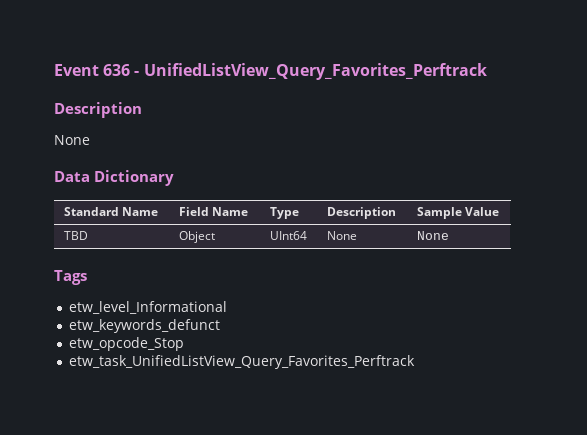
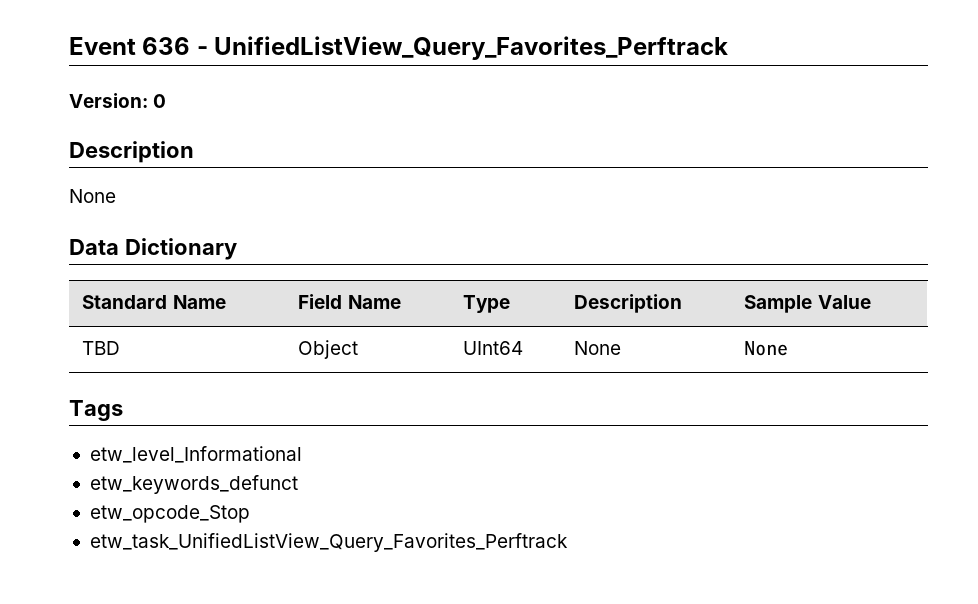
+ Version: 0

